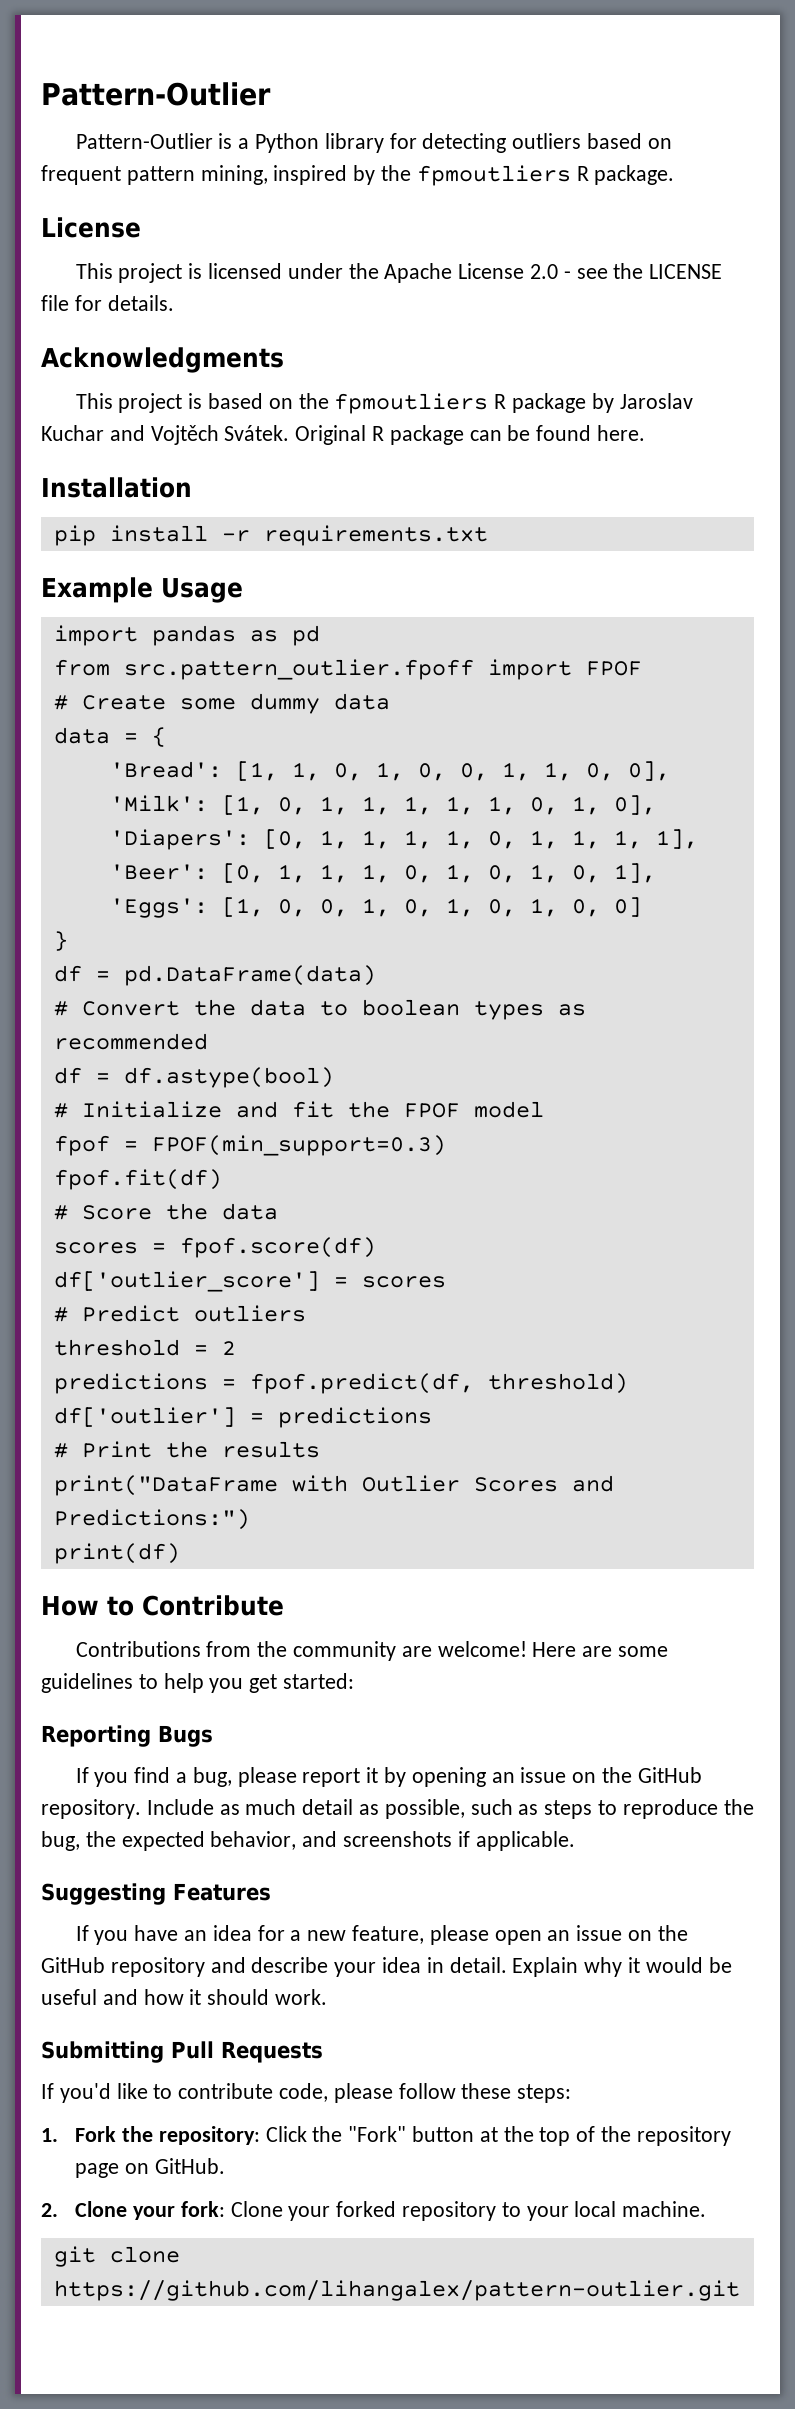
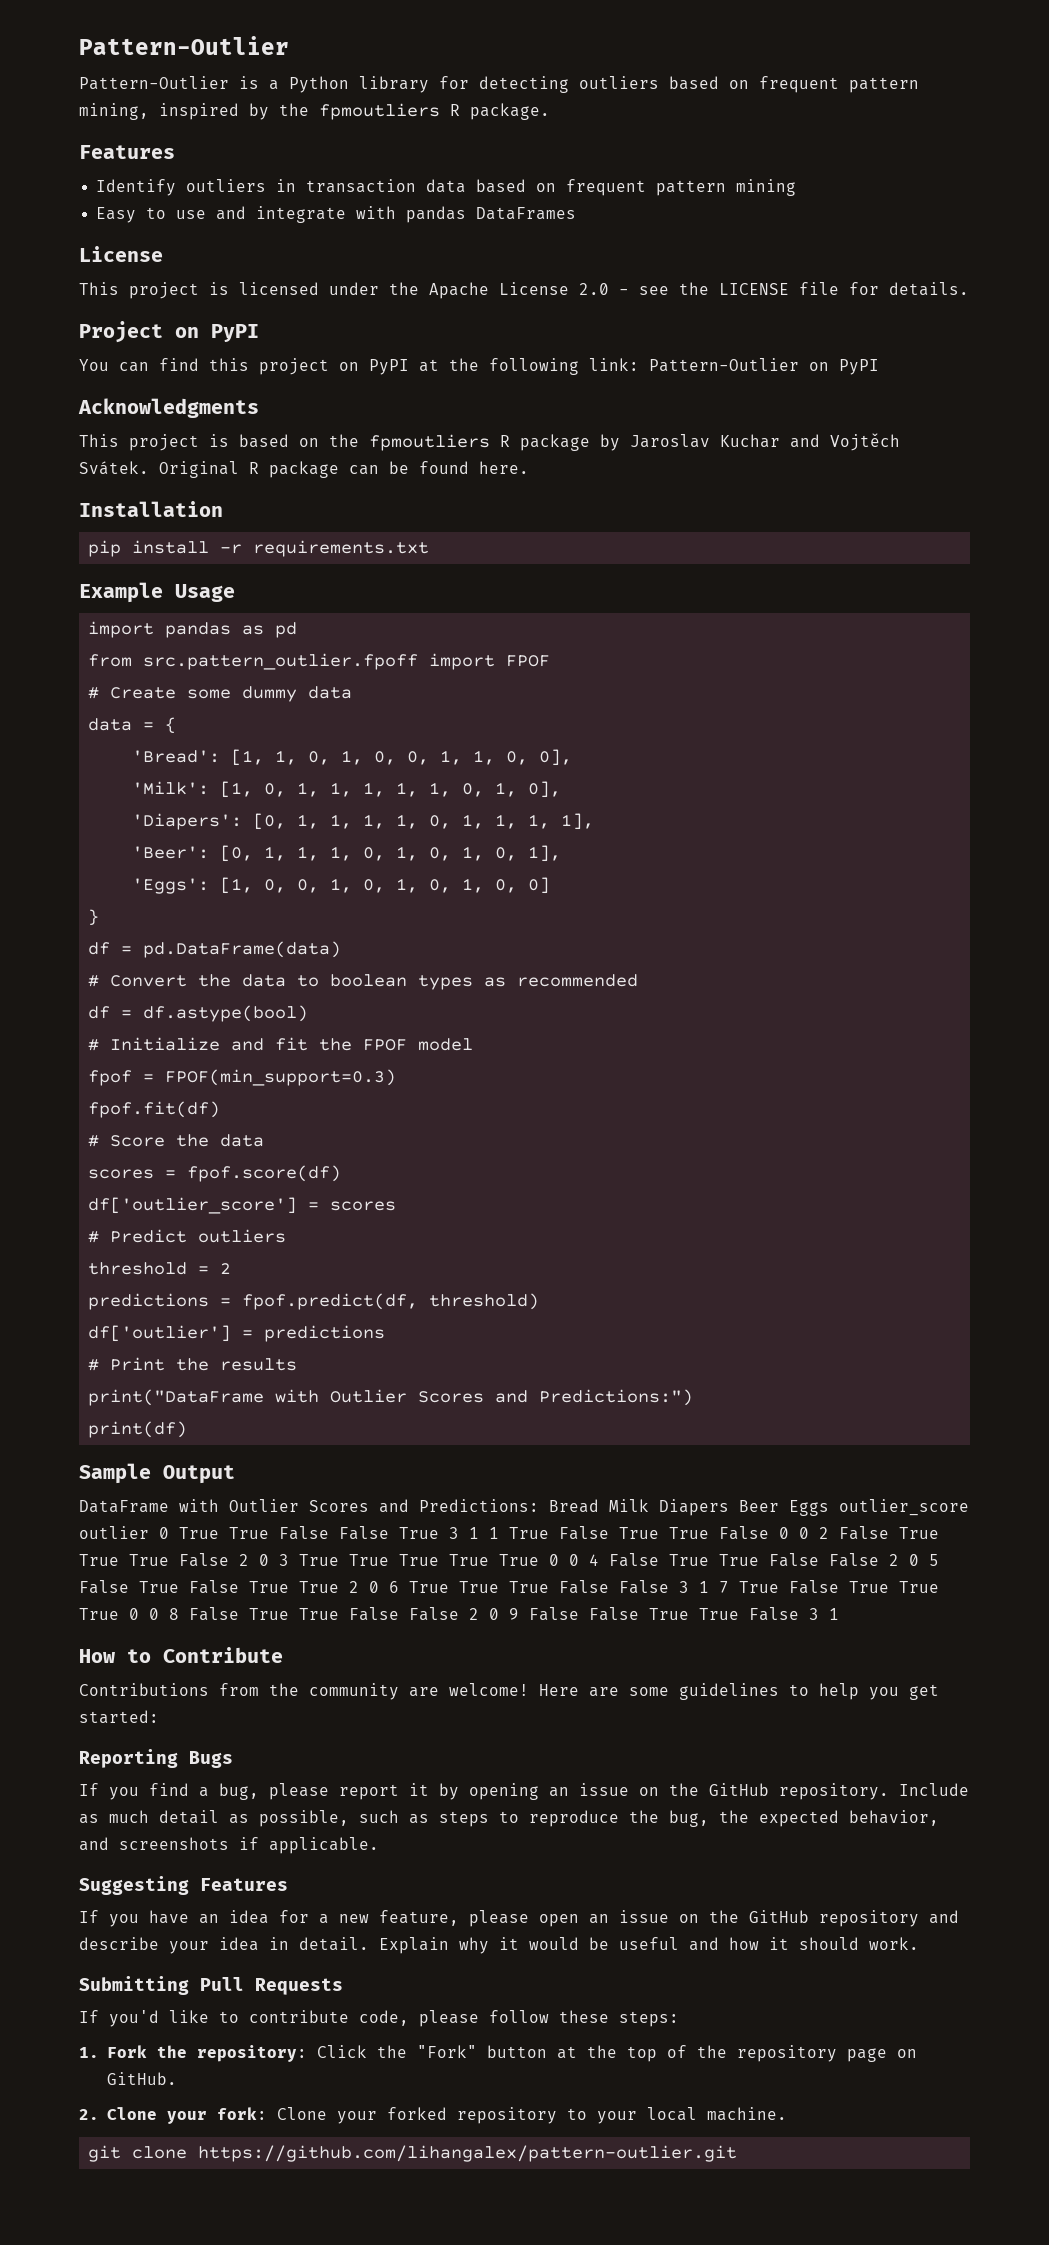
  Pattern-Outlier is a Python library for detecting outliers based on frequent pattern mining, inspired by the fpmoutliers R package.
+ Features
+ Identify outliers in transaction data based on frequent pattern mining
+ Easy to use and integrate with pandas DataFrames
+ Project on PyPI
+ You can find this project on PyPI at the following link: Pattern-Outlier on PyPI
+ Sample Output
+ DataFrame with Outlier Scores and Predictions: Bread Milk Diapers Beer Eggs outlier_score outlier 0 True True False False True 3 1 1 True False True True False 0 0 2 False True True True False 2 0 3 True True True True True 0 0 4 False True True False False 2 0 5 False True False True True 2 0 6 True True True False False 3 1 7 True False True True True 0 0 8 False True True False False 2 0 9 False False True True False 3 1

